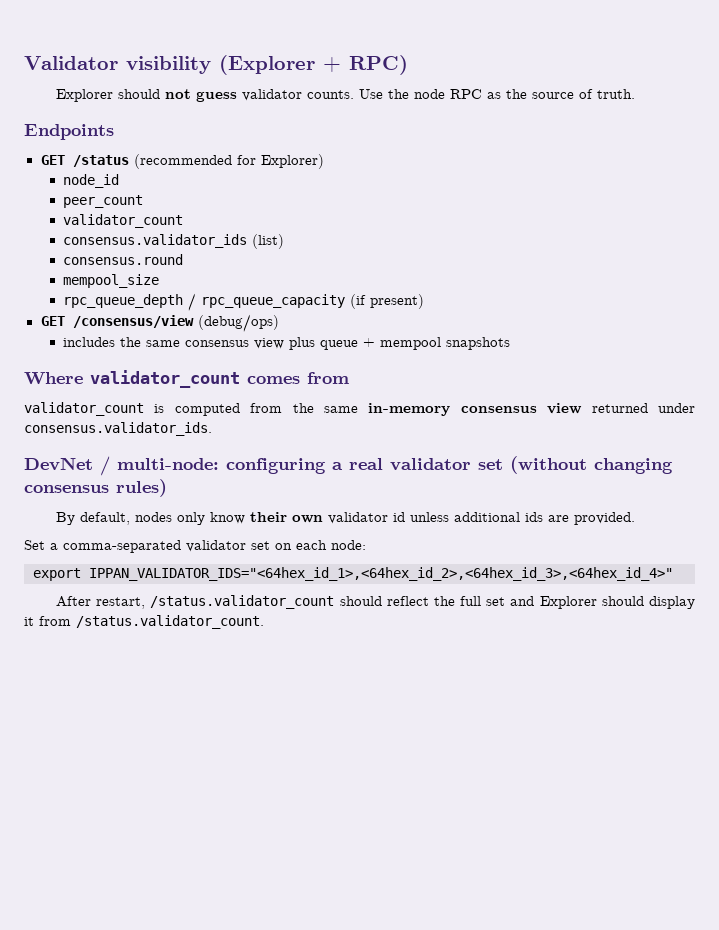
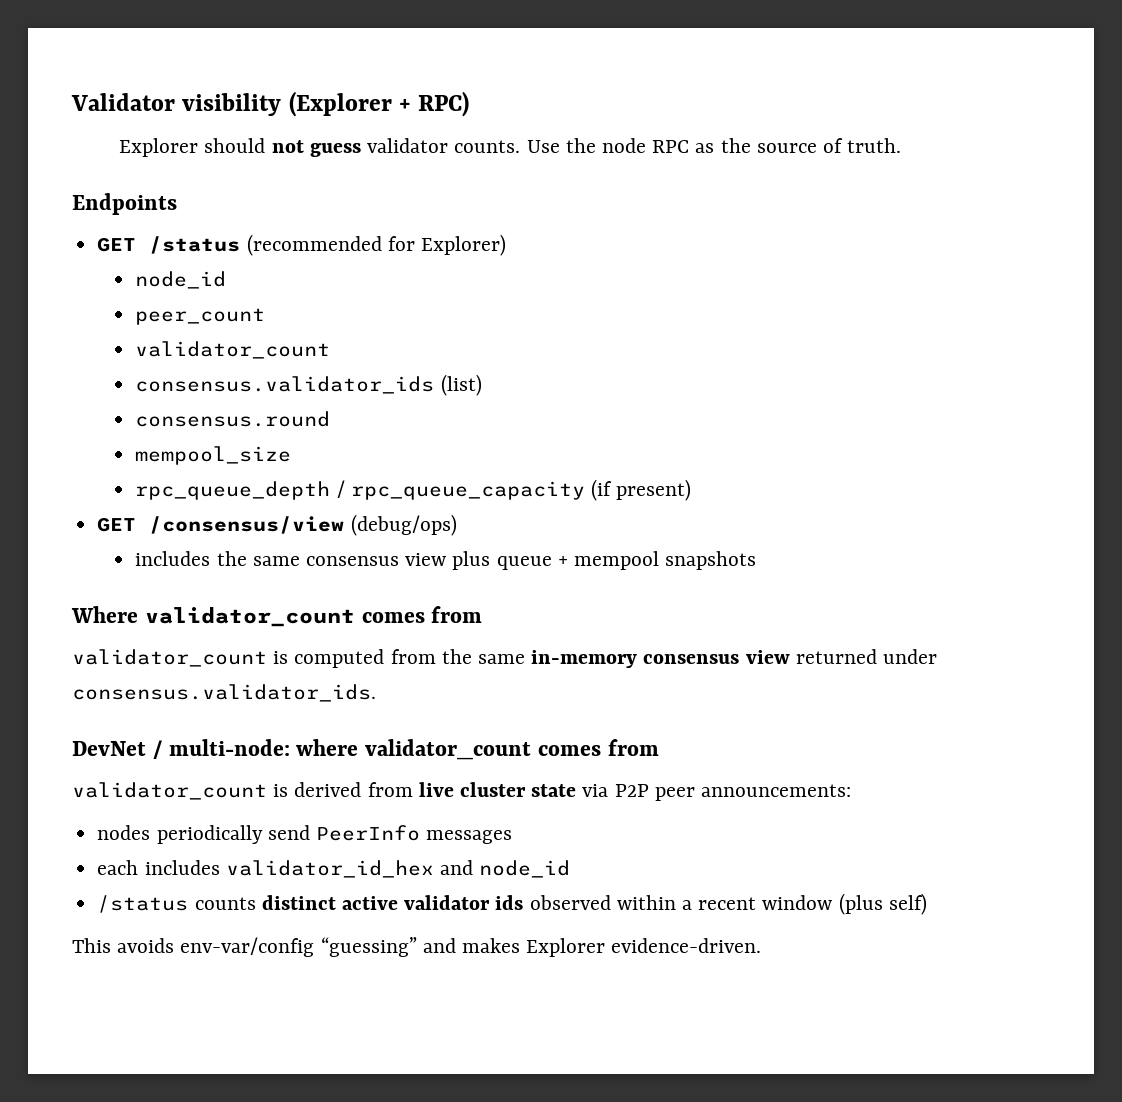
- DevNet / multi-node: configuring a real validator set (without changing consensus rules)
- By default, nodes only know their own validator id unless additional ids are provided.
- Set a comma-separated validator set on each node:
- export IPPAN_VALIDATOR_IDS="<64hex_id_1>,<64hex_id_2>,<64hex_id_3>,<64hex_id_4>"
- After restart, /status.validator_count should reflect the full set and Explorer should display it from /status.validator_count.
+ DevNet / multi-node: where validator_count comes from
+ validator_count is derived from live cluster state via P2P peer announcements:
+ nodes periodically send PeerInfo messages
+ each includes validator_id_hex and node_id
+ /status counts distinct active validator ids observed within a recent window (plus self)
+ This avoids env-var/config “guessing” and makes Explorer evidence-driven.

